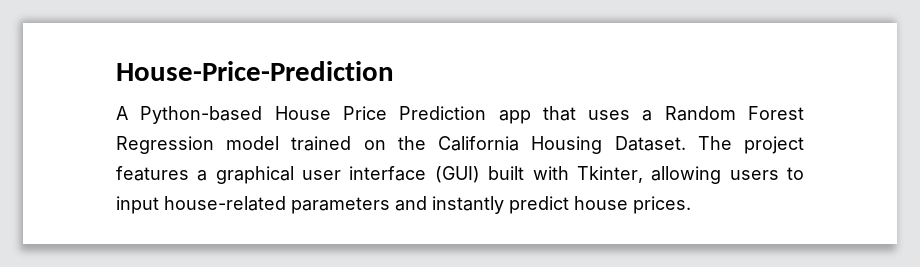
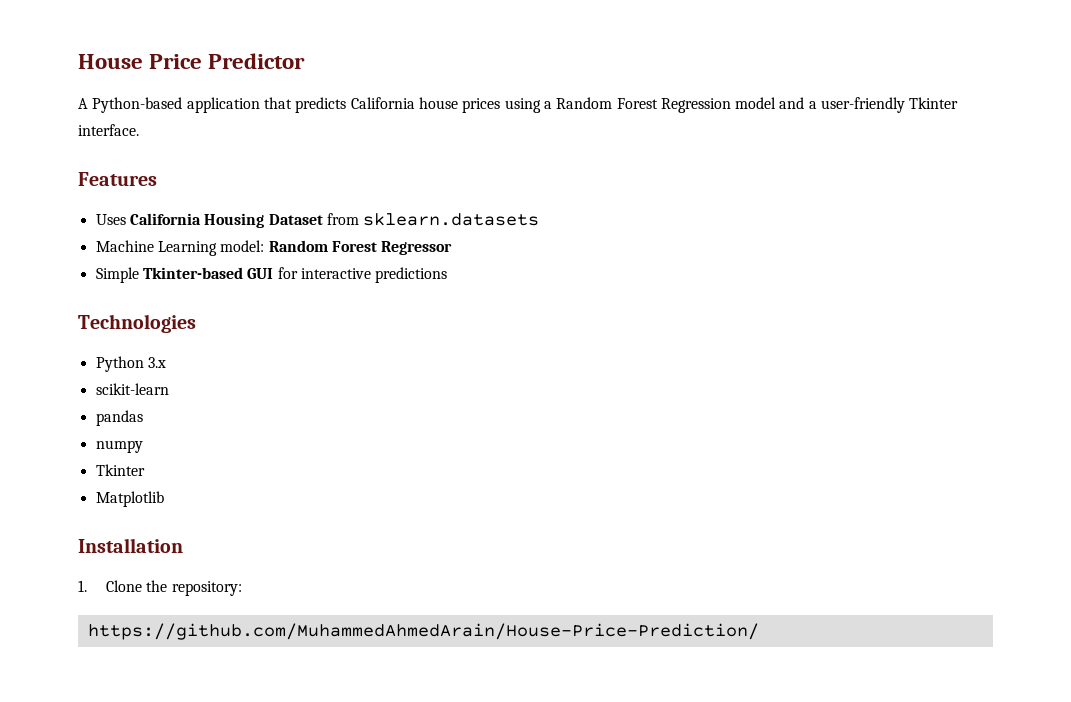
- House-Price-Prediction
+ House Price Predictor
- A Python-based House Price Prediction app that uses a Random Forest Regression model trained on the California Housing Dataset. The project features a graphical user interface (GUI) built with Tkinter, allowing users to input house-related parameters and instantly predict house prices.
+ A Python-based application that predicts California house prices using a Random Forest Regression model and a user-friendly Tkinter interface.
+ Features
+ Uses California Housing Dataset from sklearn.datasets
+ Machine Learning model: Random Forest Regressor
+ Simple Tkinter-based GUI for interactive predictions
+ Technologies
+ Python 3.x
+ scikit-learn
+ pandas
+ numpy
+ Tkinter
+ Matplotlib
+ Installation
+ 1. Clone the repository:
+ https://github.com/MuhammedAhmedArain/House-Price-Prediction/

